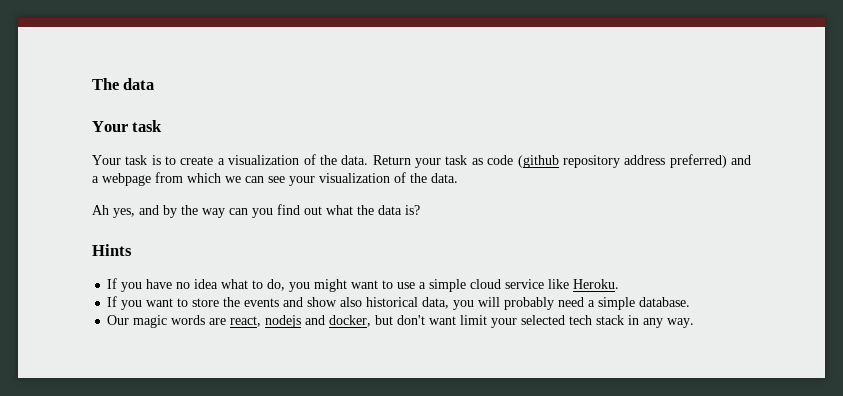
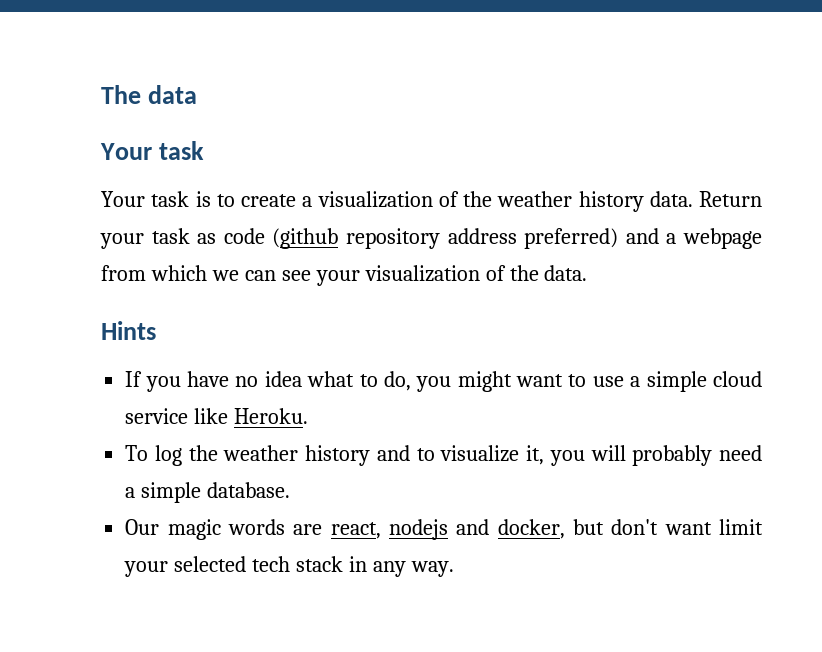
- Your task is to create a visualization of the data.
+ Your task is to create a visualization of the weather history data.
- Ah yes, and by the way can you find out what the data is?
- If you want to store the events and show also historical data, you will probably need a simple database.
+ To log the weather history and to visualize it, you will probably need a simple database.

